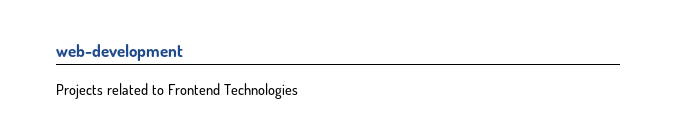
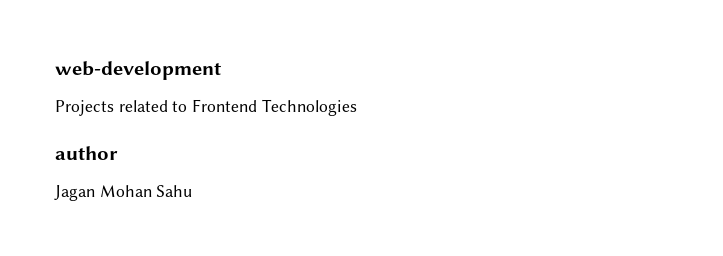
+ author
+ Jagan Mohan Sahu

